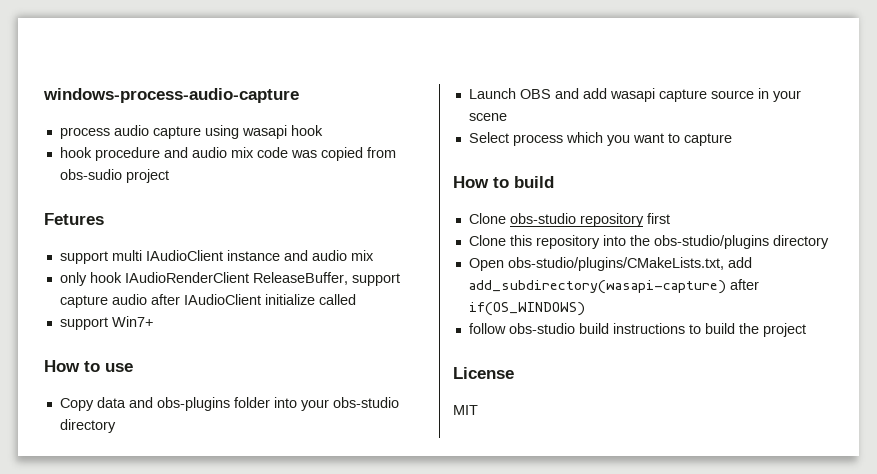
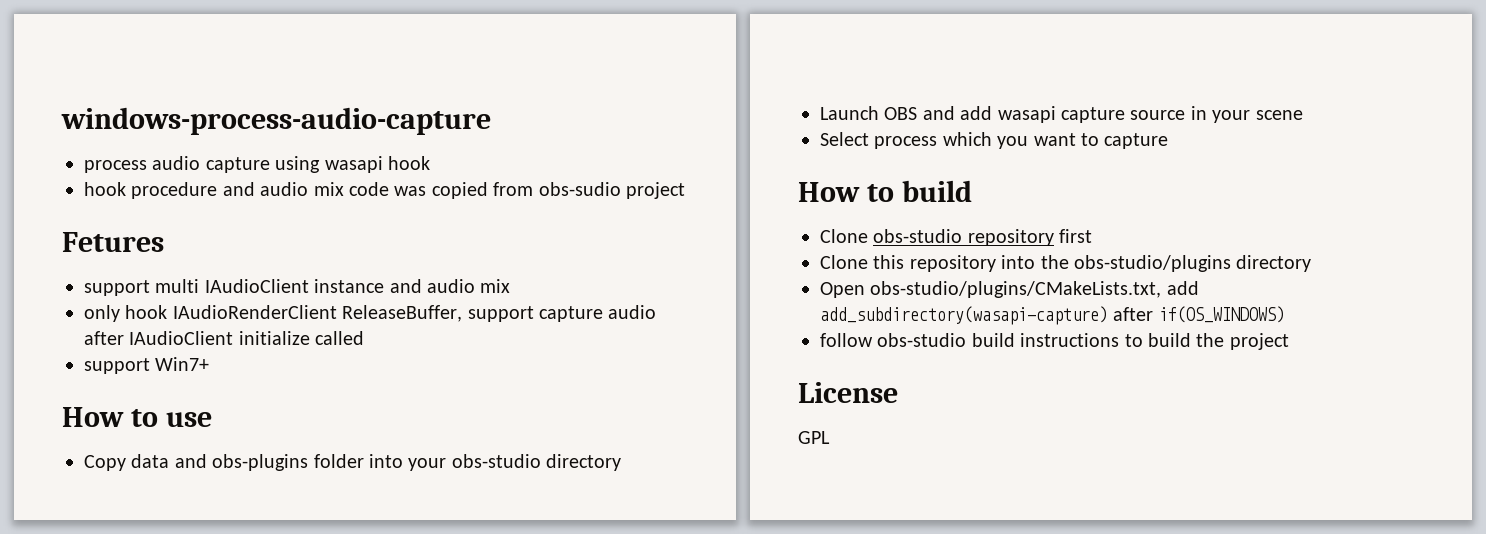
- MIT
+ GPL

